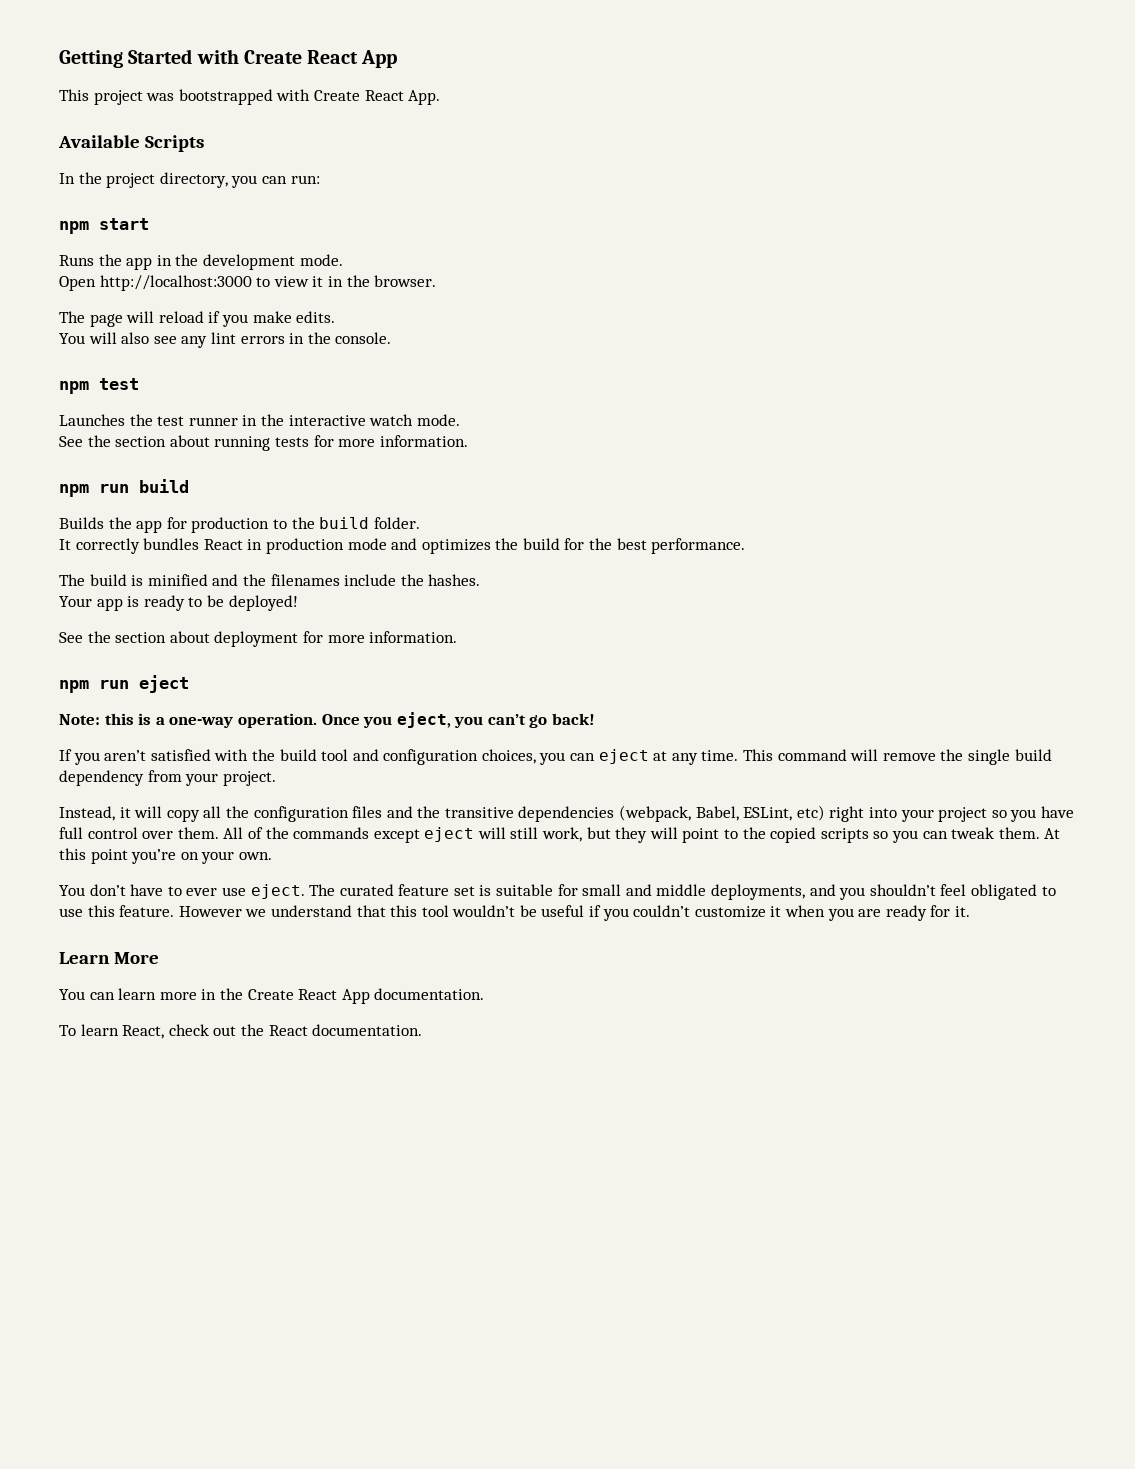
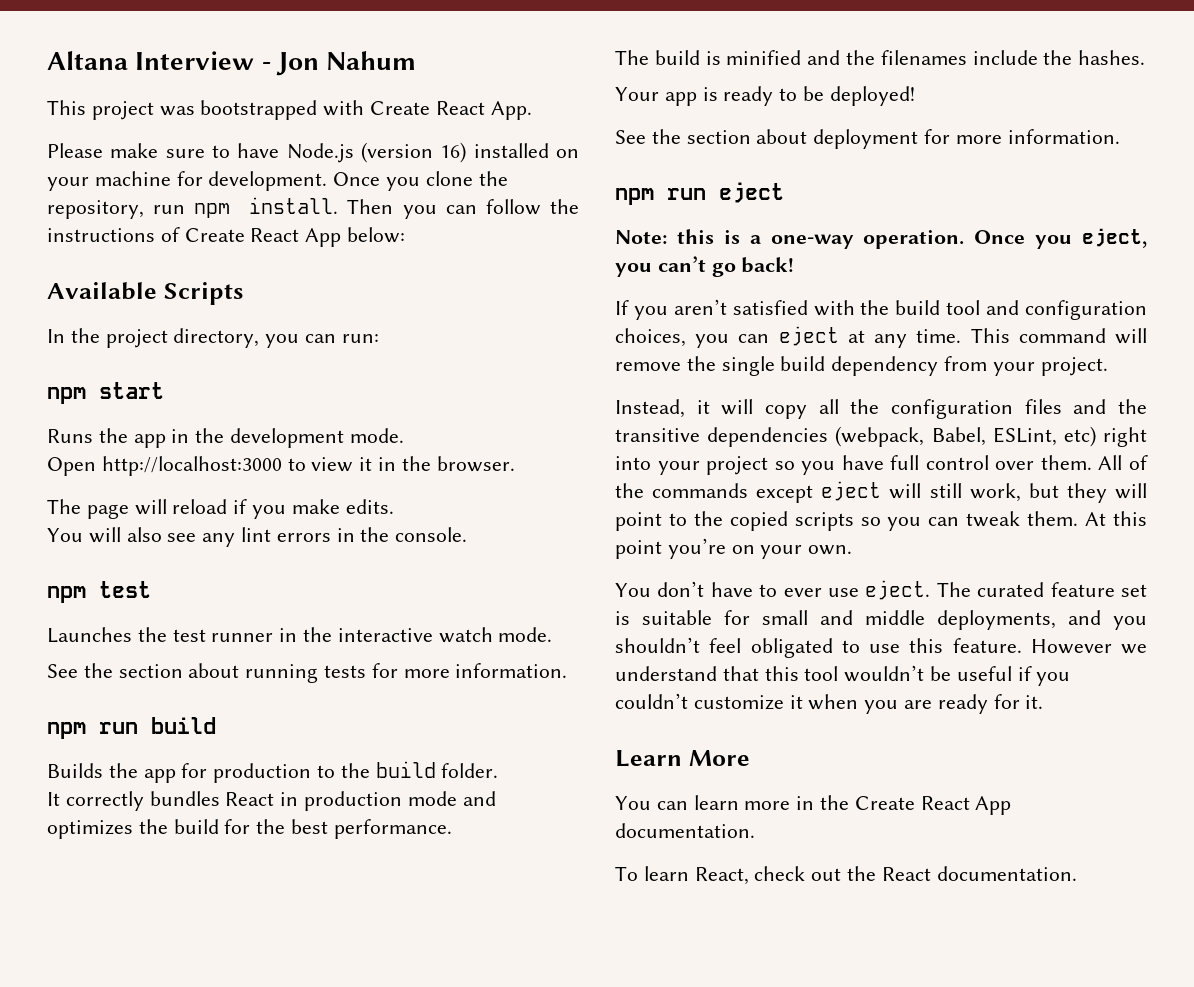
- Getting Started with Create React App
+ Altana Interview - Jon Nahum
+ Please make sure to have Node.js (version 16) installed on your machine for development. Once you clone the repository, run npm install. Then you can follow the instructions of Create React App below:

